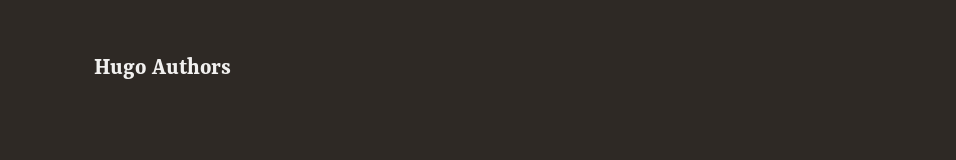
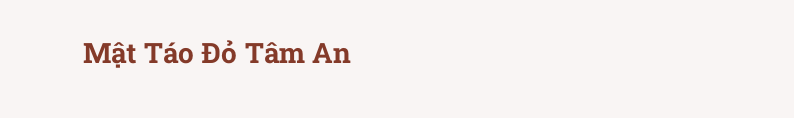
- Hugo Authors
+ Mật Táo Đỏ Tâm An

